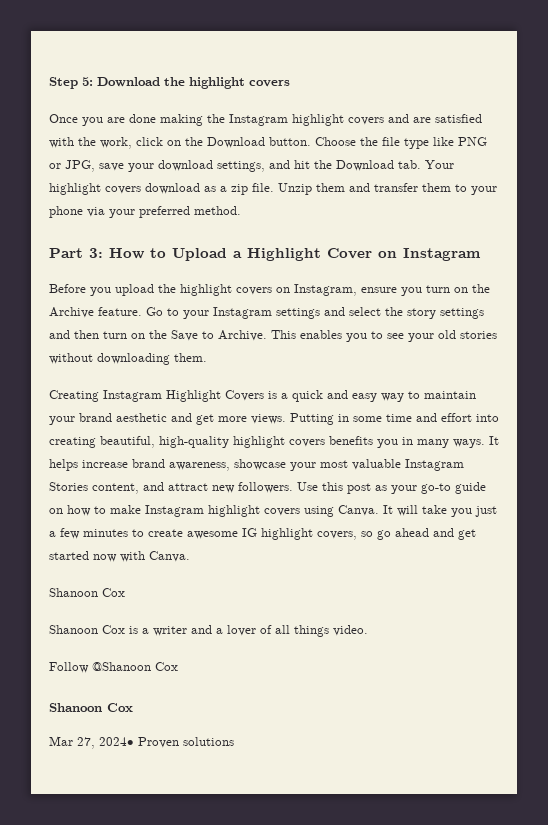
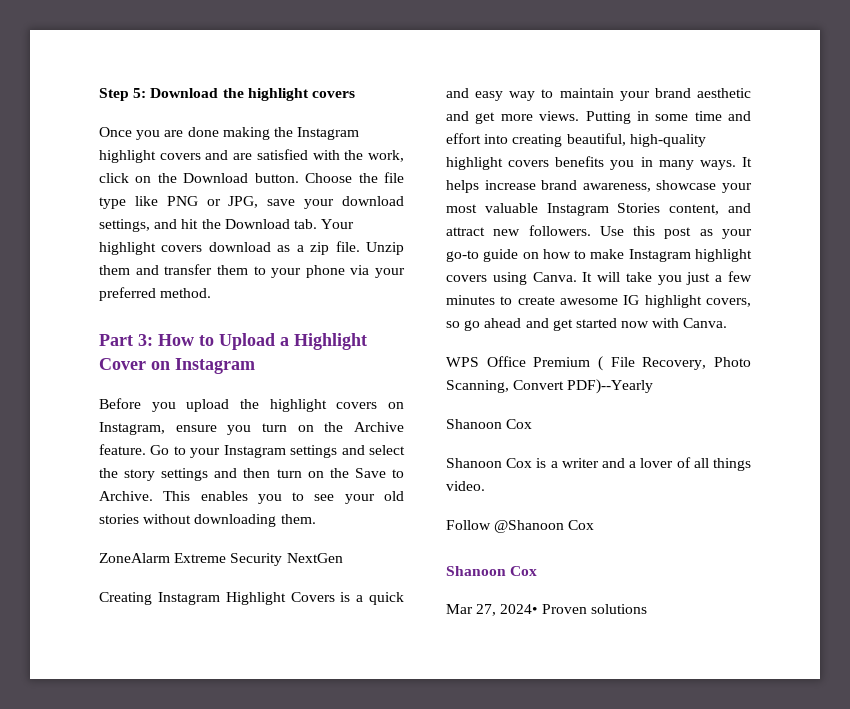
+ ZoneAlarm Extreme Security NextGen
+ WPS Office Premium ( File Recovery, Photo Scanning, Convert PDF)--Yearly

